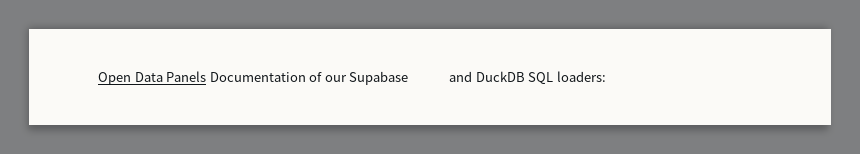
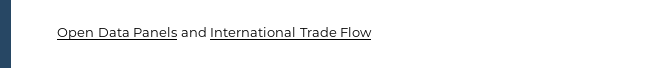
- Open Data Panels Documentation of our Supabase and DuckDB SQL loaders:
+ Open Data Panels and International Trade Flow

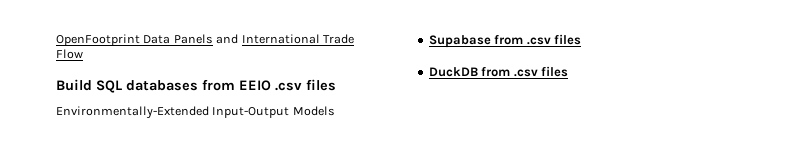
- Open Data Panels and International Trade Flow
+ OpenFootprint Data Panels and International Trade Flow
+ Build SQL databases from EEIO .csv files
+ Environmentally-Extended Input-Output Models
+ Supabase from .csv files
+ DuckDB from .csv files

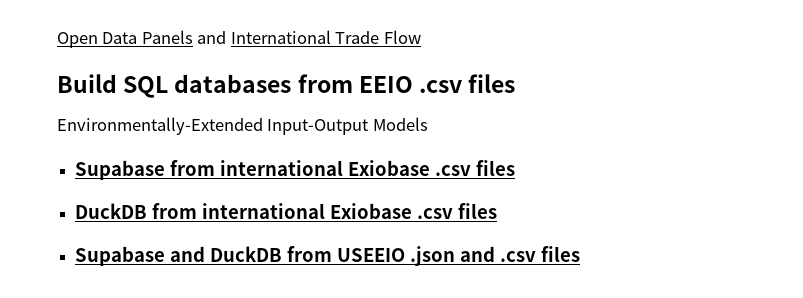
- OpenFootprint Data Panels and International Trade Flow
+ Open Data Panels and International Trade Flow
- Supabase from .csv files
+ Supabase from international Exiobase .csv files
- DuckDB from .csv files
+ DuckDB from international Exiobase .csv files
+ Supabase and DuckDB from USEEIO .json and .csv files

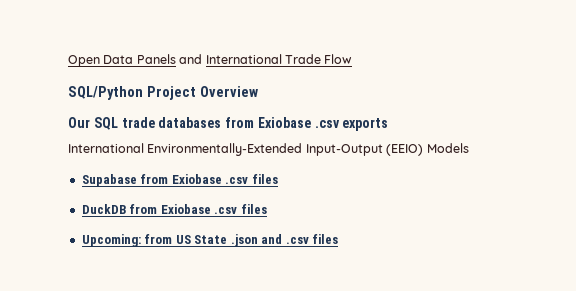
- Build SQL databases from EEIO .csv files
- Environmentally-Extended Input-Output Models
+ SQL/Python Project Overview
+ Our SQL trade databases from Exiobase .csv exports
+ International Environmentally-Extended Input-Output (EEIO) Models
- Supabase from international Exiobase .csv files
+ Supabase from Exiobase .csv files
- DuckDB from international Exiobase .csv files
- Supabase and DuckDB from USEEIO .json and .csv files
+ DuckDB from Exiobase .csv files
+ Upcoming: from US State .json and .csv files

